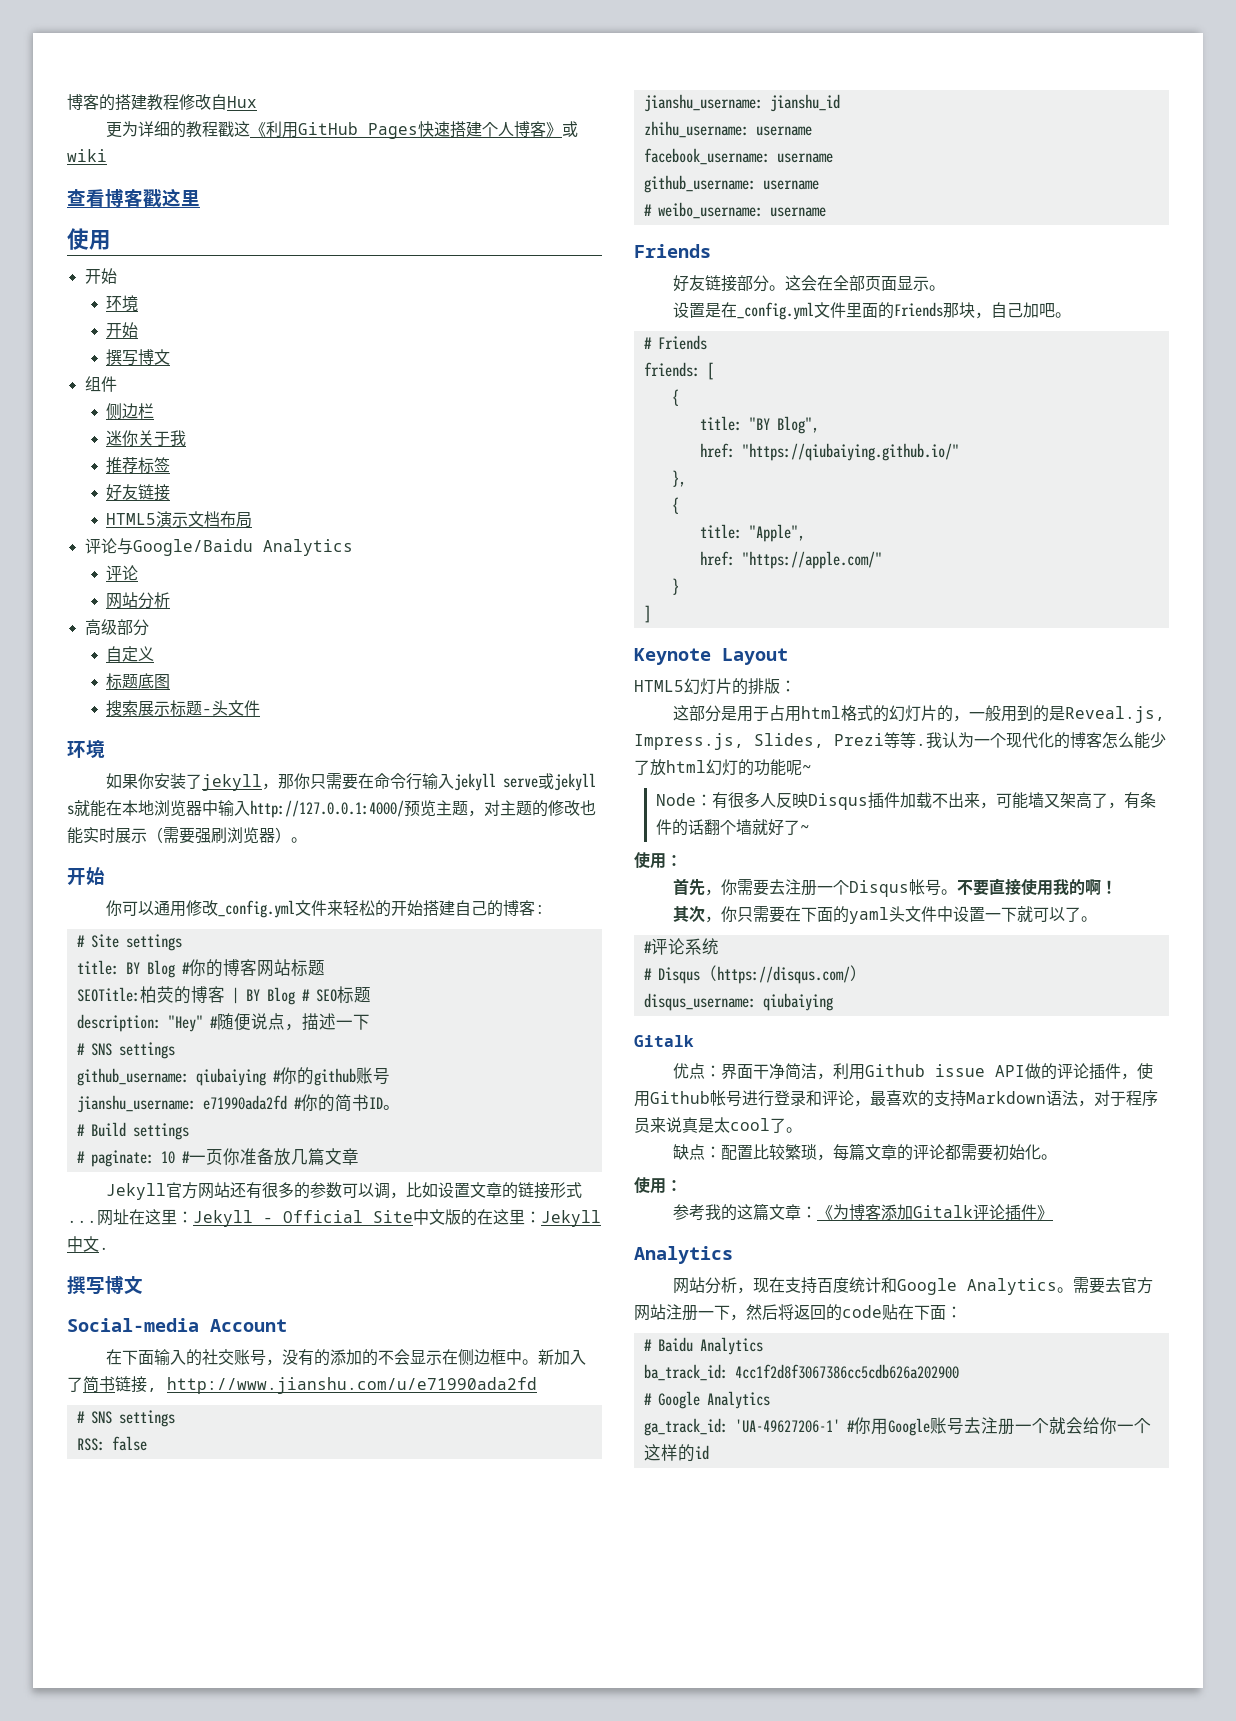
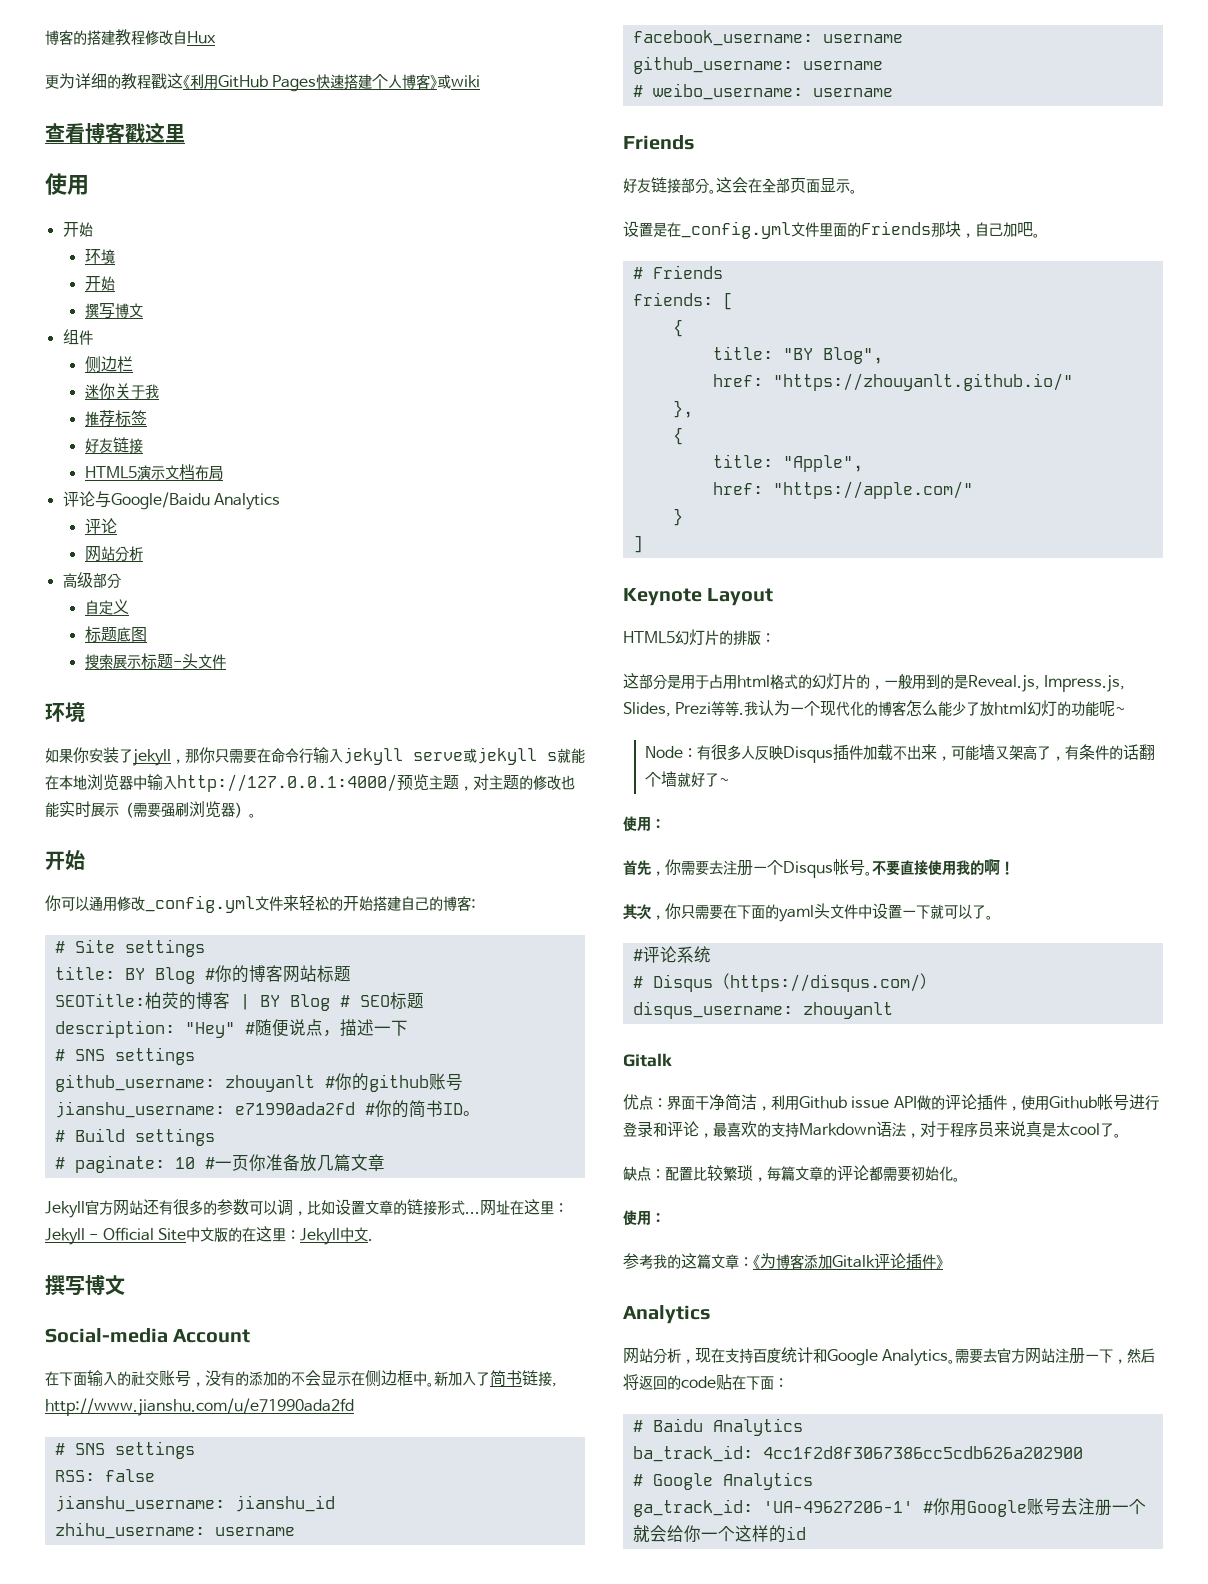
- github_username: qiubaiying #你的github账号
+ github_username: zhouyanlt #你的github账号
- href: "https://qiubaiying.github.io/"
+ href: "https://zhouyanlt.github.io/"
- disqus_username: qiubaiying
+ disqus_username: zhouyanlt

